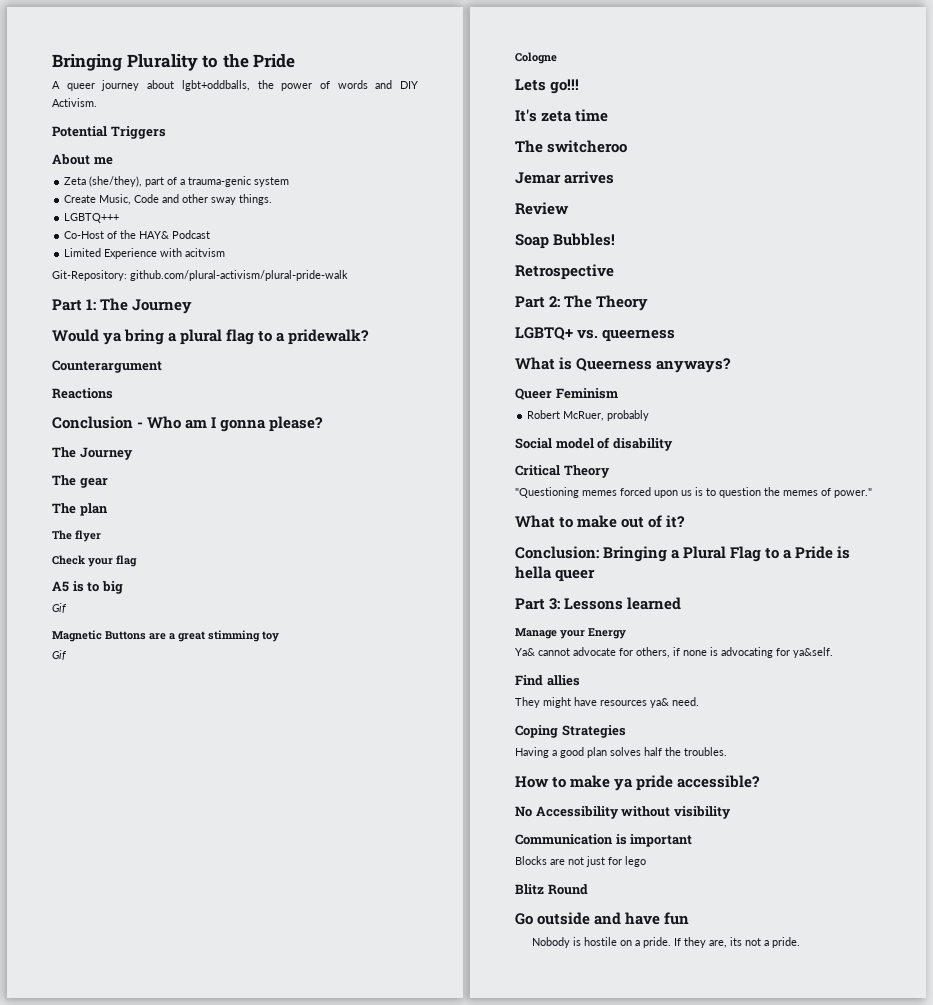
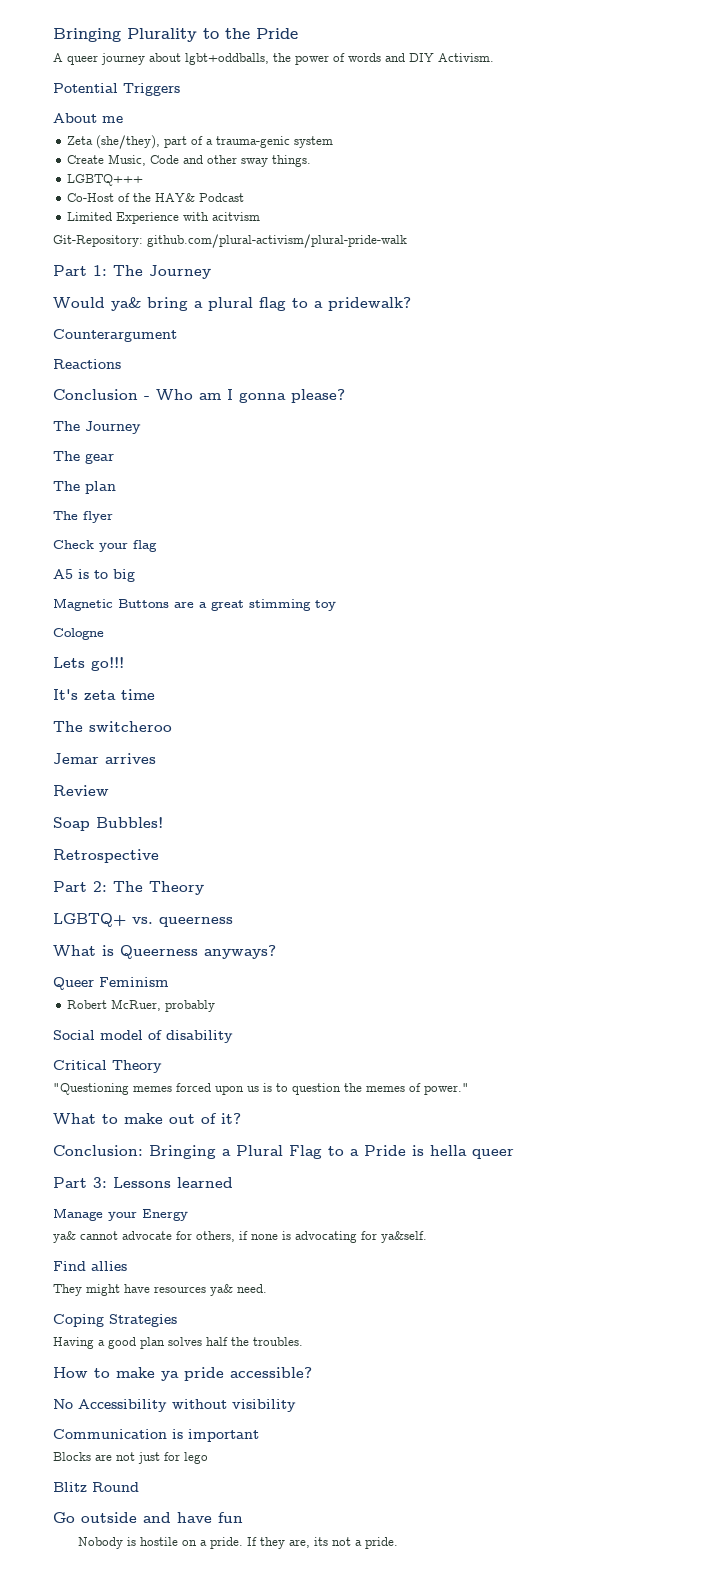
- Would ya bring a plural flag to a pridewalk?
+ Would ya& bring a plural flag to a pridewalk?
  A5 is to big
- Gif
  Magnetic Buttons are a great stimming toy
- Gif
- Ya& cannot advocate for others, if none is advocating for ya&self.
+ ya& cannot advocate for others, if none is advocating for ya&self.

